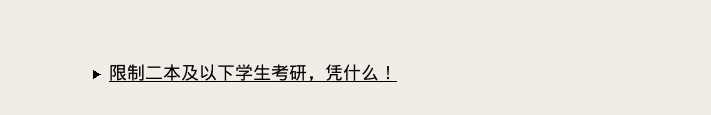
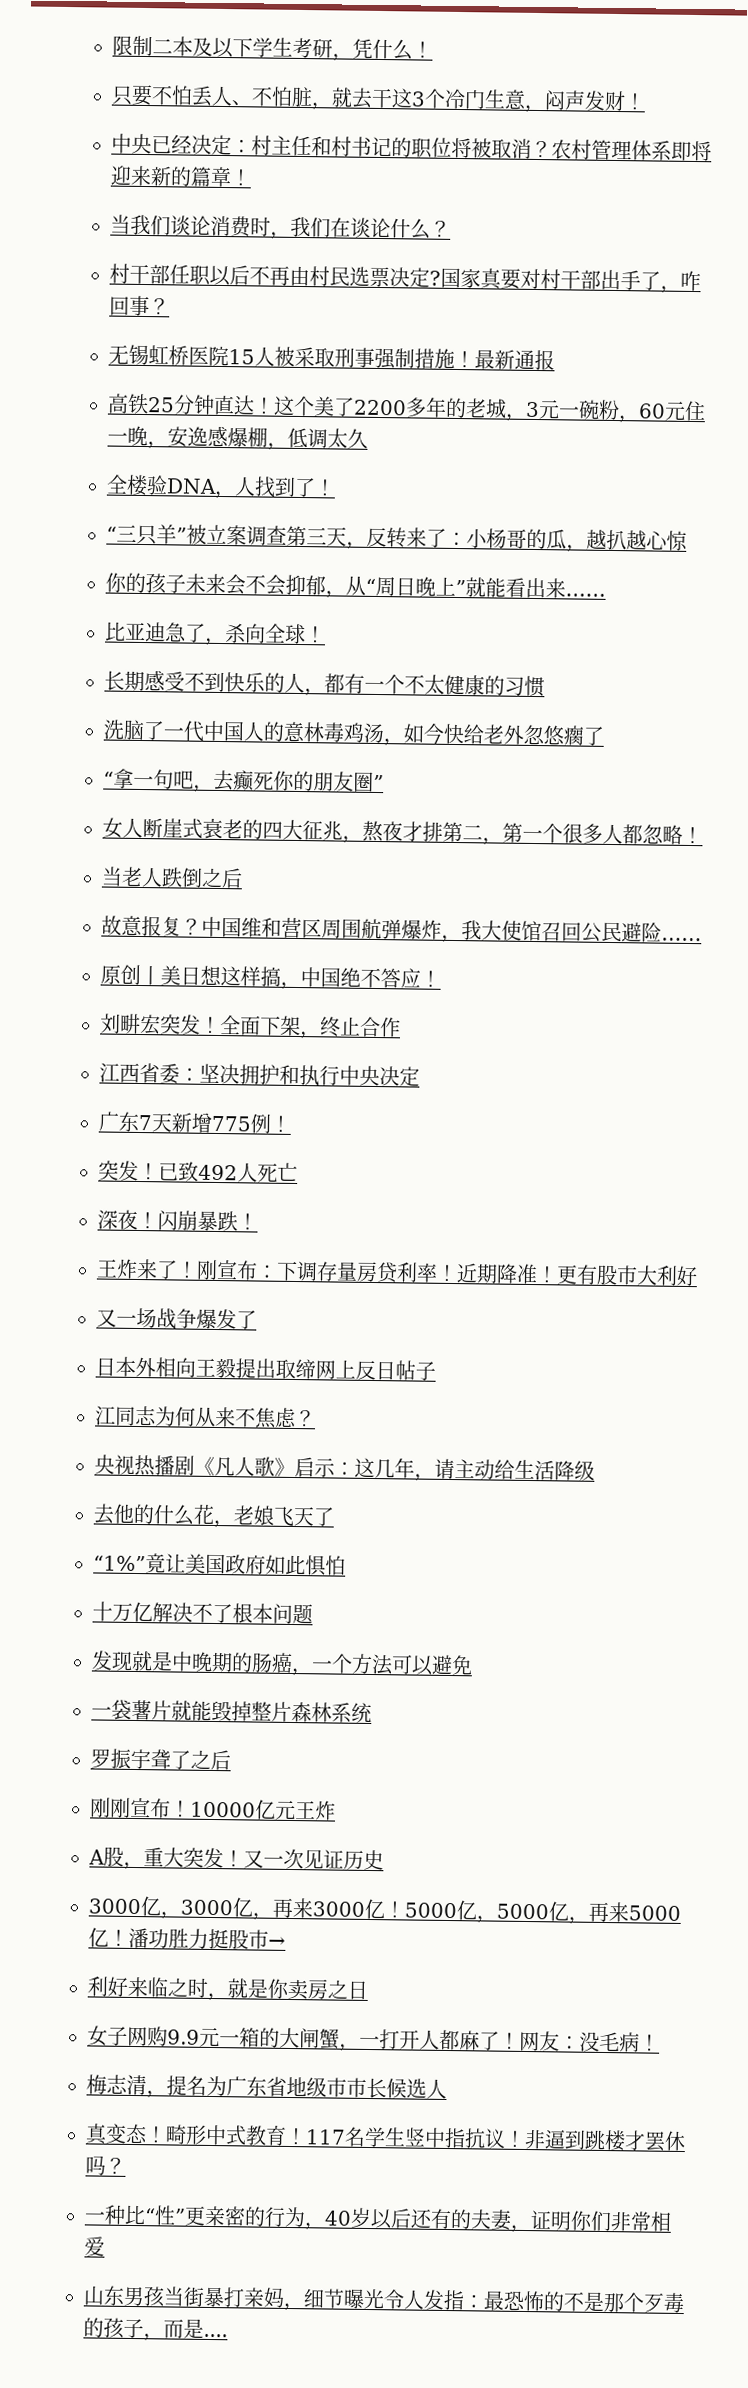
+ 只要不怕丢人、不怕脏，就去干这3个冷门生意，闷声发财！
+ 中央已经决定：村主任和村书记的职位将被取消？农村管理体系即将迎来新的篇章！
+ 当我们谈论消费时，我们在谈论什么？
+ 村干部任职以后不再由村民选票决定?国家真要对村干部出手了，咋回事？
+ 无锡虹桥医院15人被采取刑事强制措施！最新通报
+ 高铁25分钟直达！这个美了2200多年的老城，3元一碗粉，60元住一晚，安逸感爆棚，低调太久
+ 全楼验DNA，人找到了！
+ “三只羊”被立案调查第三天，反转来了：小杨哥的瓜，越扒越心惊
+ 你的孩子未来会不会抑郁，从“周日晚上”就能看出来……
+ 比亚迪急了，杀向全球！
+ 长期感受不到快乐的人，都有一个不太健康的习惯
+ 洗脑了一代中国人的意林毒鸡汤，如今快给老外忽悠瘸了
+ “拿一句吧，去癫死你的朋友圈”
+ 女人断崖式衰老的四大征兆，熬夜才排第二，第一个很多人都忽略！
+ 当老人跌倒之后
+ 故意报复？中国维和营区周围航弹爆炸，我大使馆召回公民避险……
+ 原创丨美日想这样搞，中国绝不答应！
+ 刘畊宏突发！全面下架，终止合作
+ 江西省委：坚决拥护和执行中央决定
+ 广东7天新增775例！
+ 突发！已致492人死亡
+ 深夜！闪崩暴跌！
+ 王炸来了！刚宣布：下调存量房贷利率！近期降准！更有股市大利好
+ 又一场战争爆发了
+ 日本外相向王毅提出取缔网上反日帖子
+ 江同志为何从来不焦虑？
+ 央视热播剧《凡人歌》启示：这几年，请主动给生活降级
+ 去他的什么花，老娘飞天了
+ “1%”竟让美国政府如此惧怕
+ 十万亿解决不了根本问题
+ 发现就是中晚期的肠癌，一个方法可以避免
+ 一袋薯片就能毁掉整片森林系统
+ 罗振宇聋了之后
+ 刚刚宣布！10000亿元王炸
+ A股，重大突发！又一次见证历史
+ 3000亿，3000亿，再来3000亿！5000亿，5000亿，再来5000亿！潘功胜力挺股市→
+ 利好来临之时，就是你卖房之日
+ 女子网购9.9元一箱的大闸蟹，一打开人都麻了！网友：没毛病！
+ 梅志清，提名为广东省地级市市长候选人
+ 真变态！畸形中式教育！117名学生竖中指抗议！非逼到跳楼才罢休吗？
+ 一种比“性”更亲密的行为，40岁以后还有的夫妻，证明你们非常相爱
+ 山东男孩当街暴打亲妈，细节曝光令人发指：最恐怖的不是那个歹毒的孩子，而是....

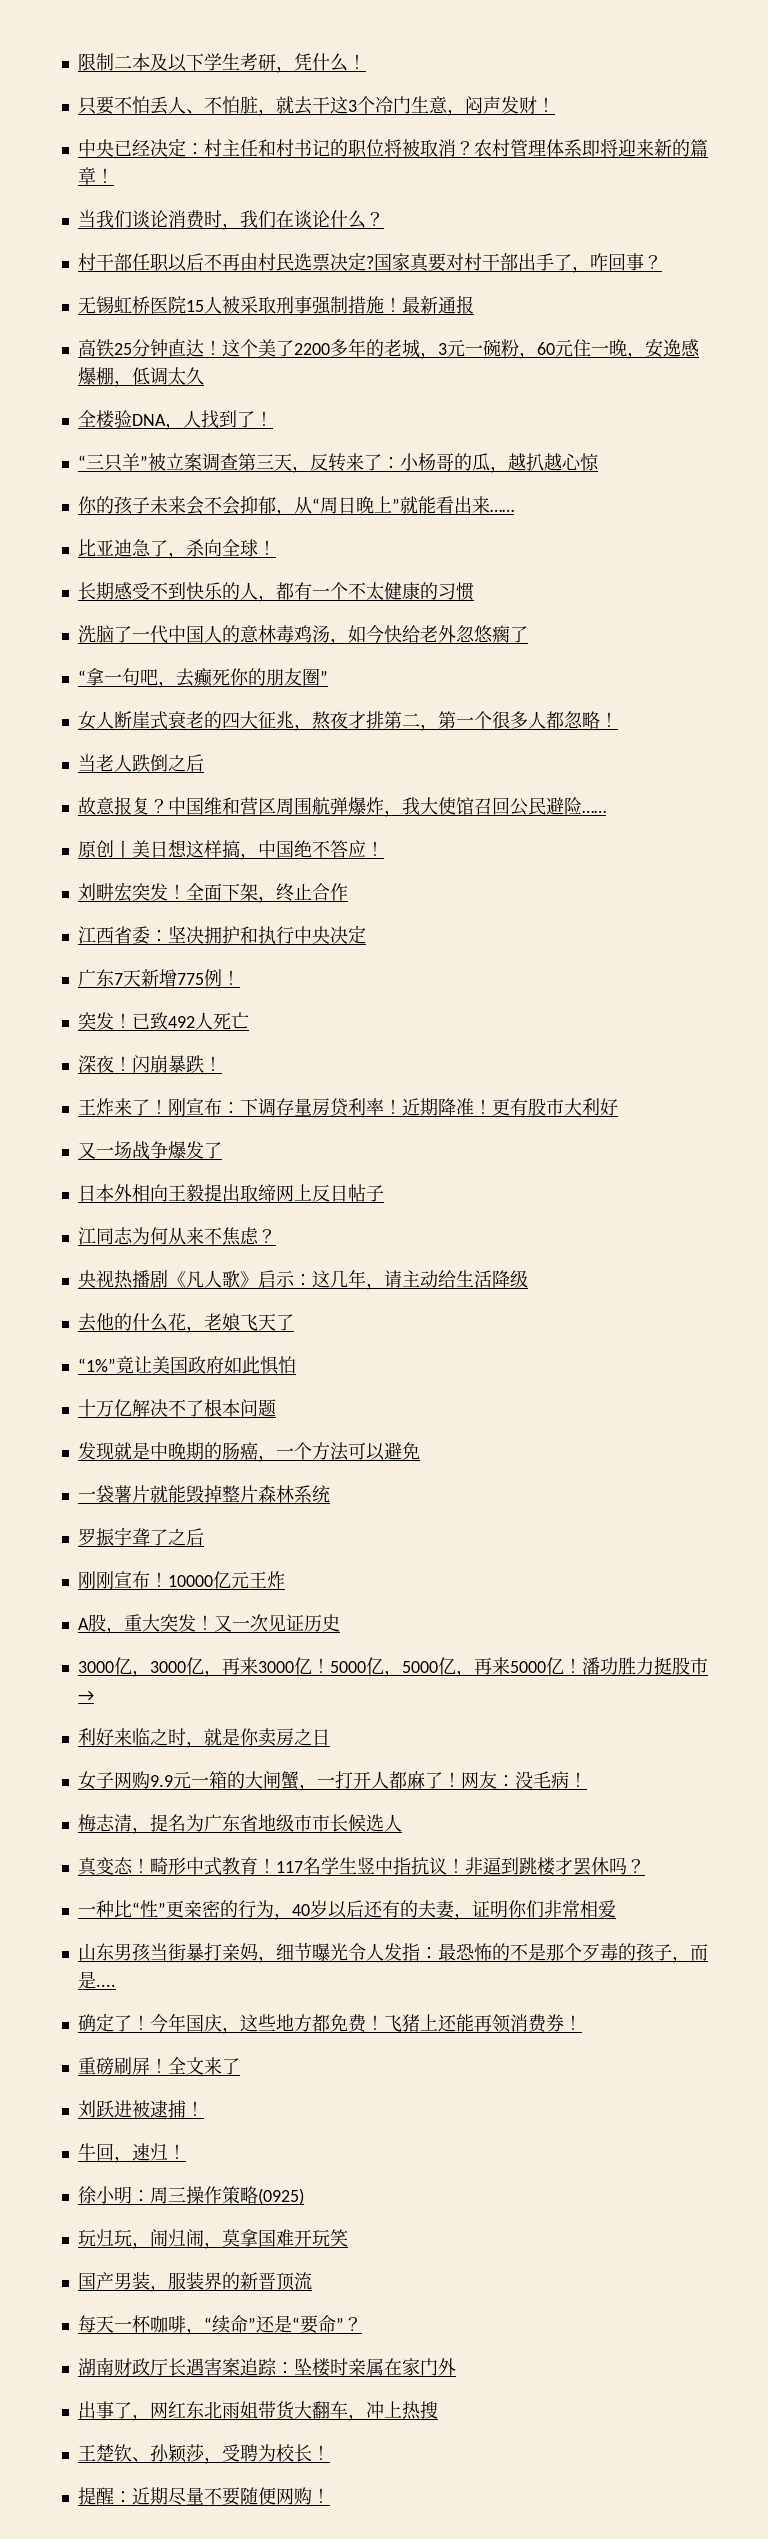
+ 确定了！今年国庆，这些地方都免费！飞猪上还能再领消费券！
+ 重磅刷屏！全文来了
+ 刘跃进被逮捕！
+ 牛回，速归！
+ 徐小明：周三操作策略(0925)
+ 玩归玩，闹归闹，莫拿国难开玩笑
+ 国产男装，服装界的新晋顶流
+ 每天一杯咖啡，“续命”还是“要命”？
+ 湖南财政厅长遇害案追踪：坠楼时亲属在家门外
+ 出事了，网红东北雨姐带货大翻车，冲上热搜
+ 王楚钦、孙颖莎，受聘为校长！
+ 提醒：近期尽量不要随便网购！

